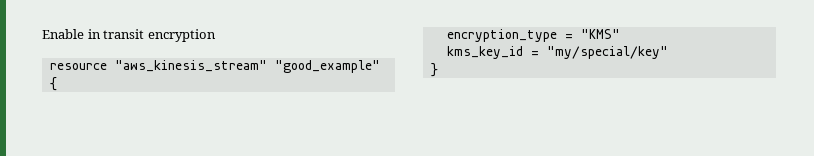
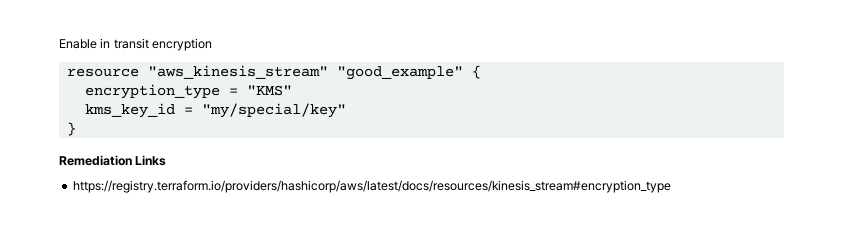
+ Remediation Links
+ https://registry.terraform.io/providers/hashicorp/aws/latest/docs/resources/kinesis_stream#encryption_type

